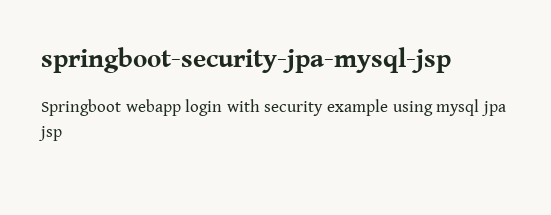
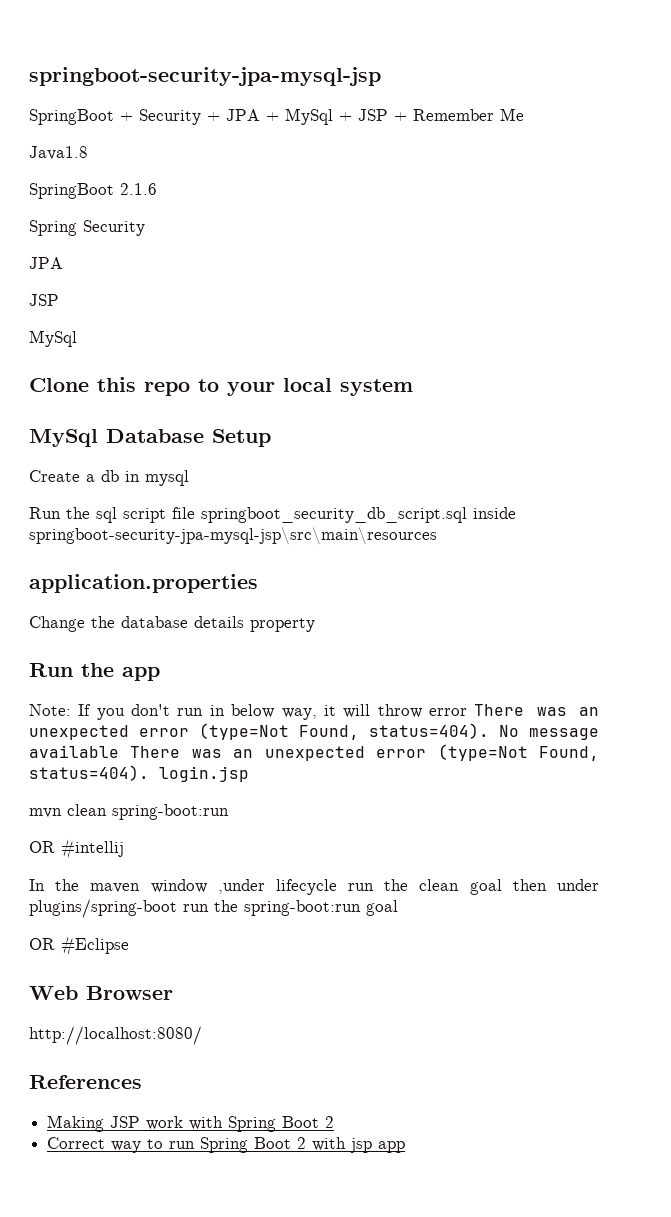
- Springboot webapp login with security example using mysql jpa jsp
+ SpringBoot + Security + JPA + MySql + JSP + Remember Me
+ Java1.8
+ SpringBoot 2.1.6
+ Spring Security
+ JPA
+ JSP
+ MySql
+ Clone this repo to your local system
+ MySql Database Setup
+ Create a db in mysql
+ Run the sql script file springboot_security_db_script.sql inside springboot-security-jpa-mysql-jsp\src\main\resources
+ application.properties
+ Change the database details property
+ Run the app
+ Note: If you don't run in below way, it will throw error There was an unexpected error (type=Not Found, status=404). No message available There was an unexpected error (type=Not Found, status=404). login.jsp
+ mvn clean spring-boot:run
+ OR #intellij
+ In the maven window ,under lifecycle run the clean goal then under plugins/spring-boot run the spring-boot:run goal
+ OR #Eclipse
+ Web Browser
+ http://localhost:8080/
+ References
+ Making JSP work with Spring Boot 2
+ Correct way to run Spring Boot 2 with jsp app

